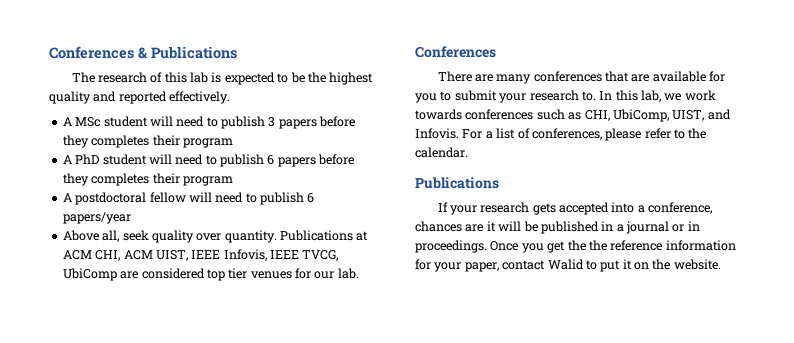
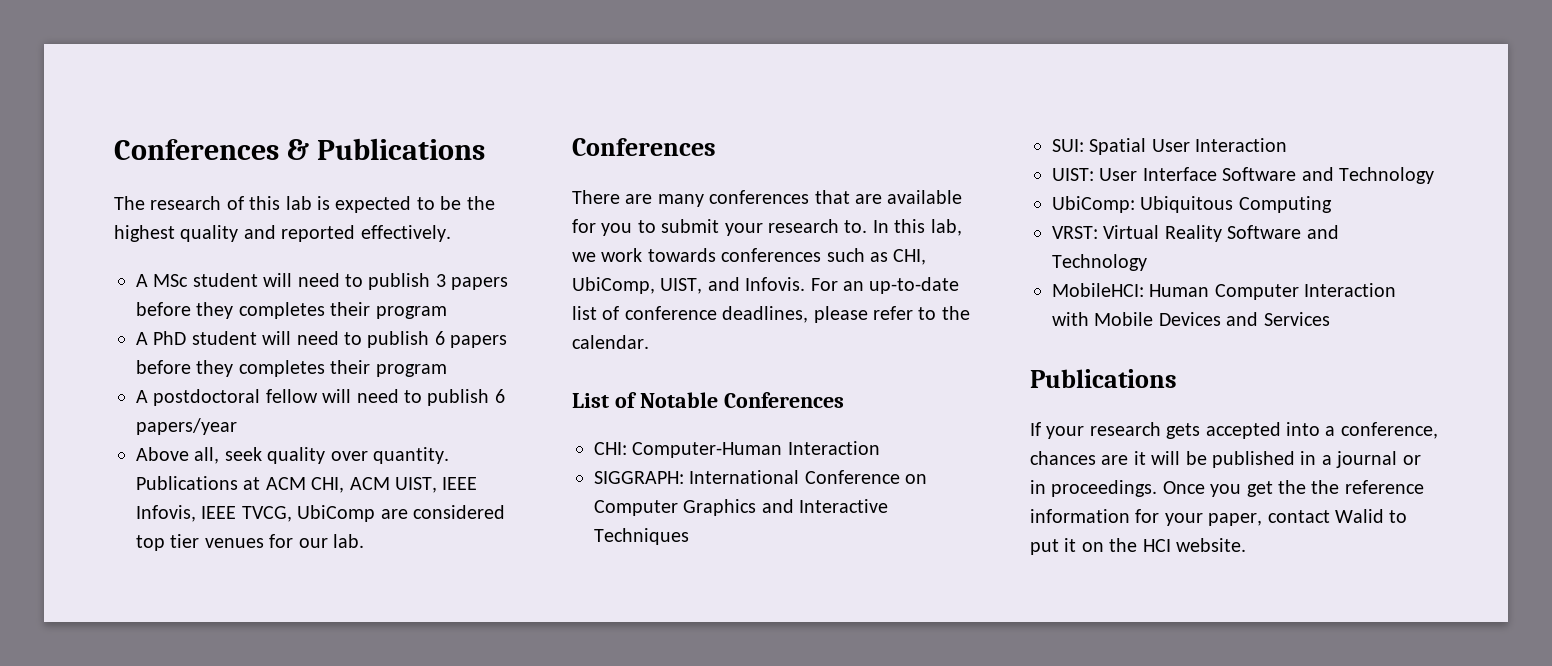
- For a list of conferences, please refer to the calendar.
+ For an up-to-date list of conference deadlines, please refer to the calendar.
+ List of Notable Conferences
+ CHI: Computer-Human Interaction
+ SIGGRAPH: International Conference on Computer Graphics and Interactive Techniques
+ SUI: Spatial User Interaction
+ UIST: User Interface Software and Technology
+ UbiComp: Ubiquitous Computing
+ VRST: Virtual Reality Software and Technology
+ MobileHCI: Human Computer Interaction with Mobile Devices and Services
- Once you get the the reference information for your paper, contact Walid to put it on the website.
+ Once you get the the reference information for your paper, contact Walid to put it on the HCI website.

